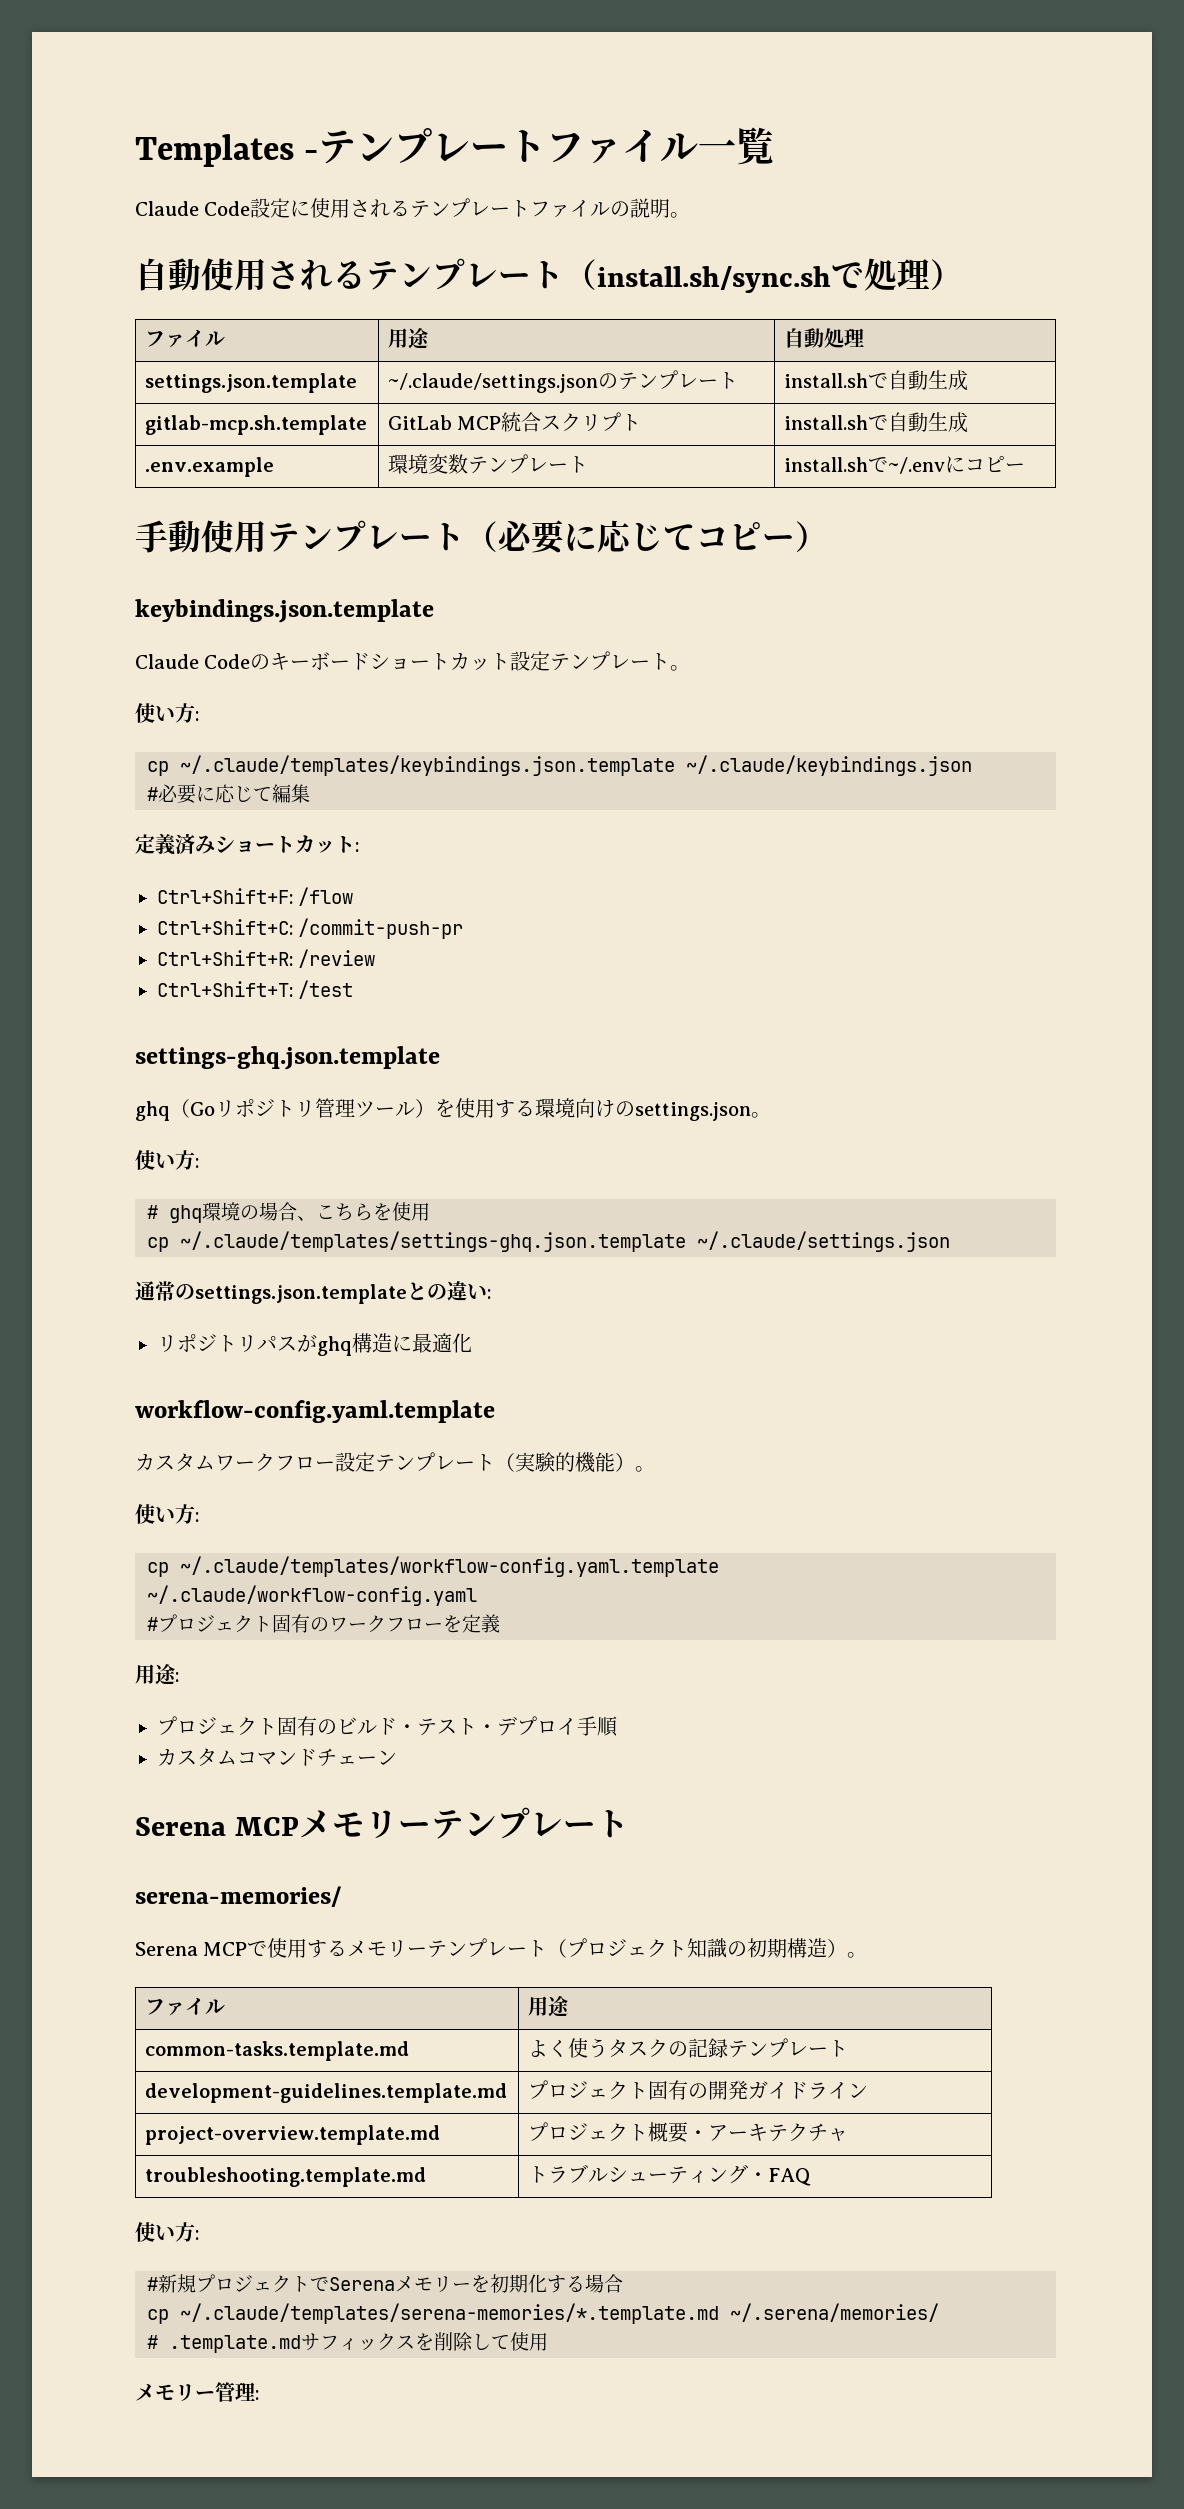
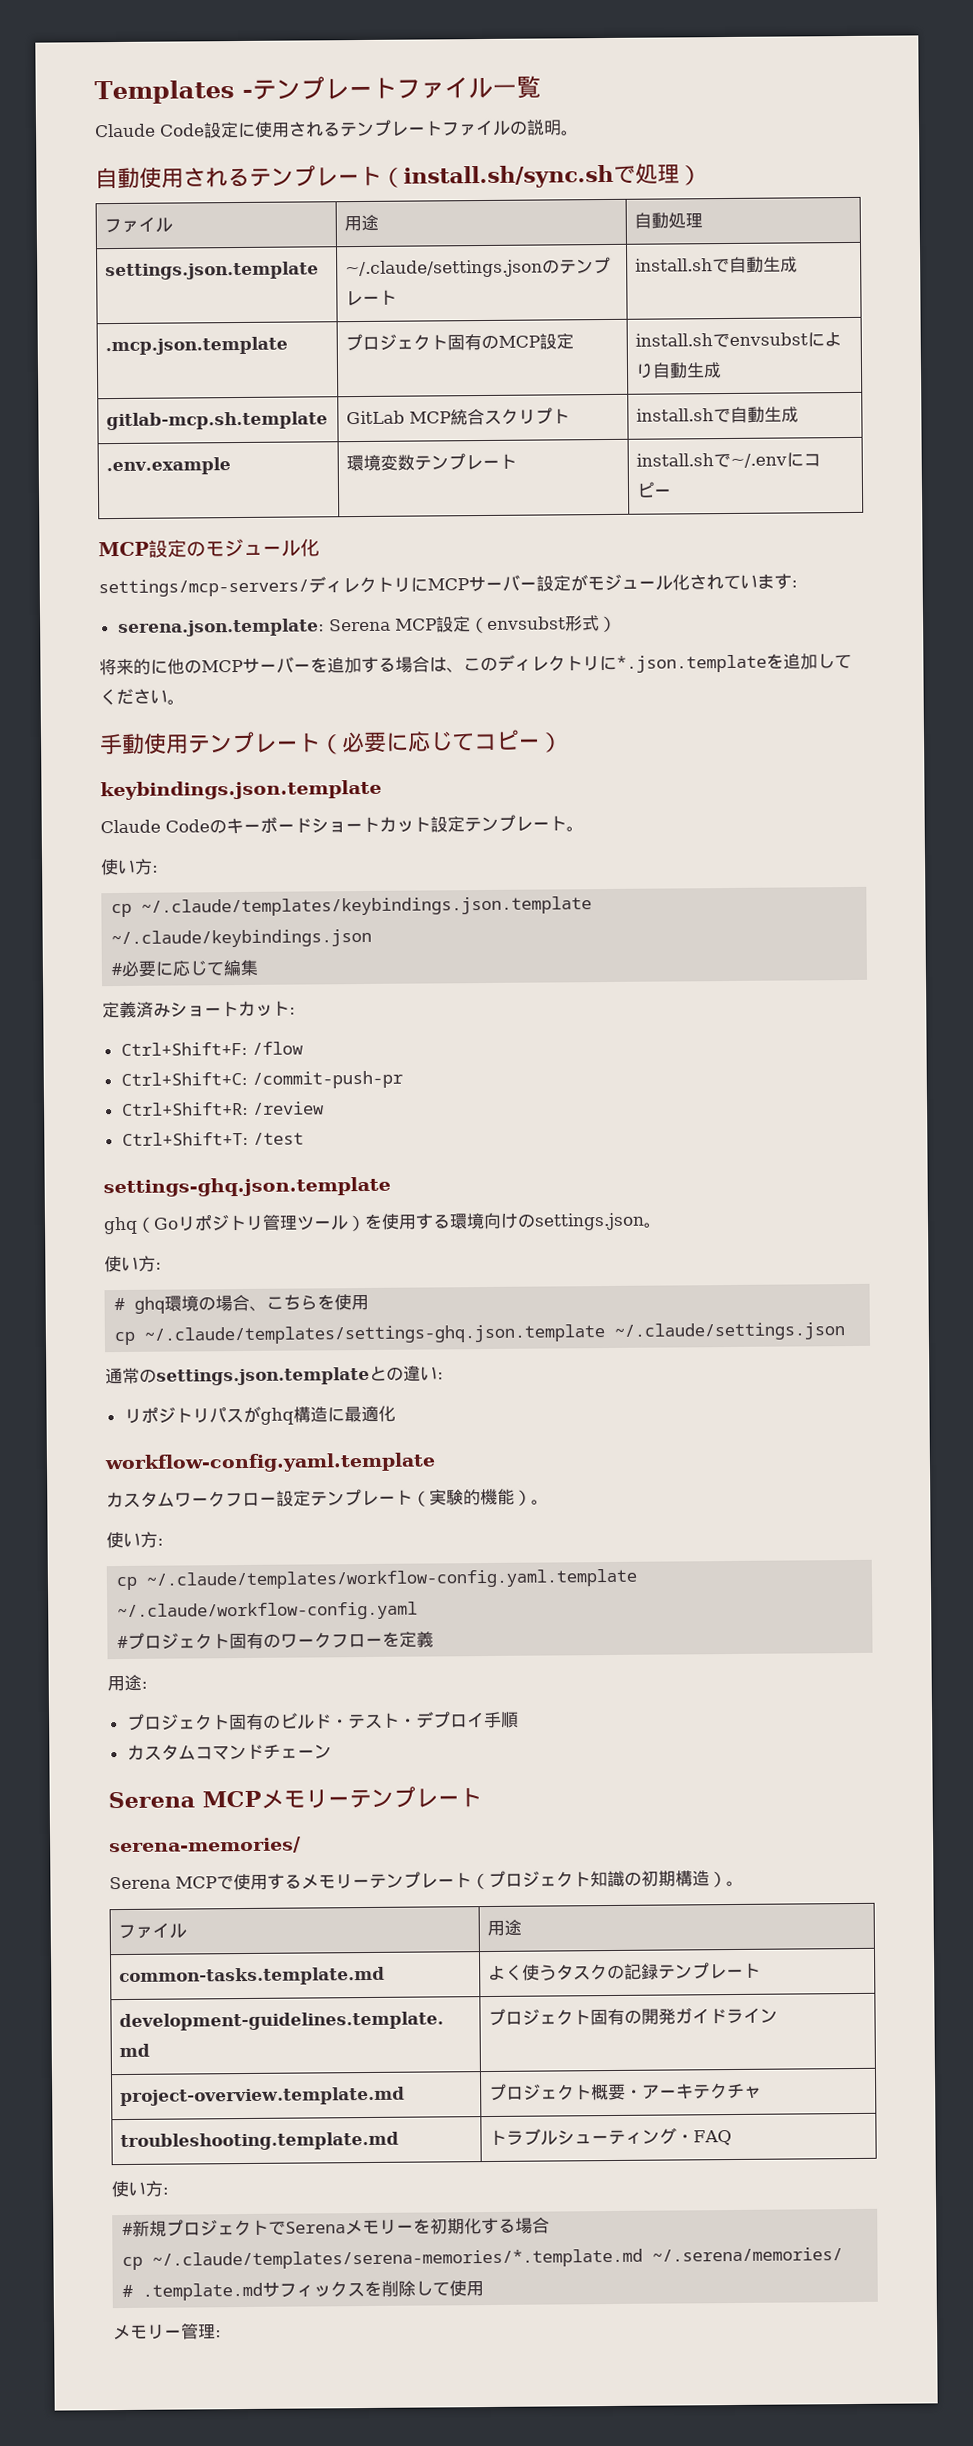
+ .mcp.json.template | プロジェクト固有のMCP設定 | install.shでenvsubstにより自動生成
+ MCP設定のモジュール化
+ settings/mcp-servers/ディレクトリにMCPサーバー設定がモジュール化されています:
+ serena.json.template: Serena MCP設定（envsubst形式）
+ 将来的に他のMCPサーバーを追加する場合は、このディレクトリに*.json.templateを追加してください。

